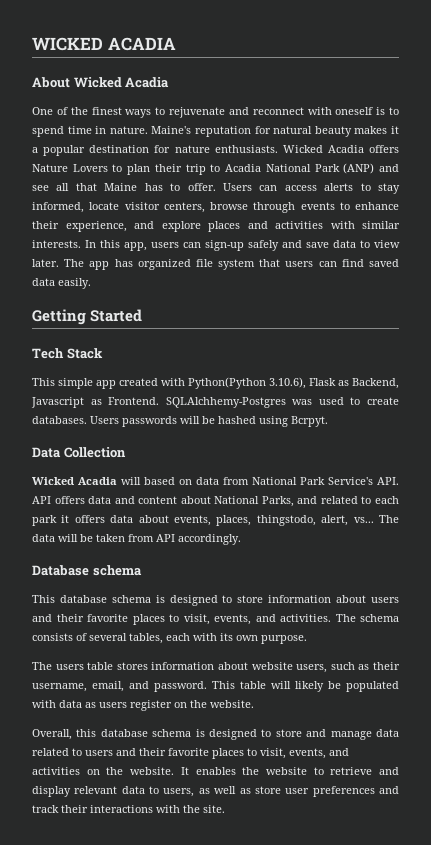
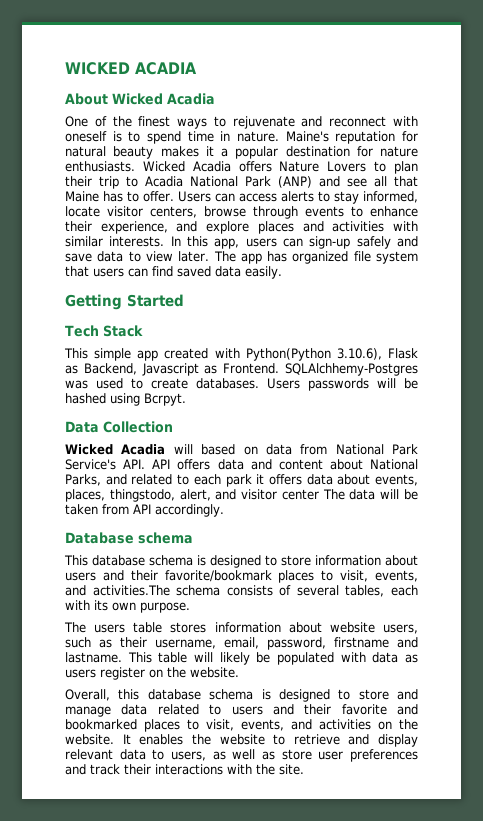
- Wicked Acadia will based on data from National Park Service's API. API offers data and content about National Parks, and related to each park it offers data about events, places, thingstodo, alert, vs... The data will be taken from API accordingly.
+ Wicked Acadia will based on data from National Park Service's API. API offers data and content about National Parks, and related to each park it offers data about events, places, thingstodo, alert, and visitor center The data will be taken from API accordingly.
- This database schema is designed to store information about users and their favorite places to visit, events, and activities. The schema consists of several tables, each with its own purpose.
+ This database schema is designed to store information about users and their favorite/bookmark places to visit, events, and activities.The schema consists of several tables, each with its own purpose.
- The users table stores information about website users, such as their username, email, and password.
+ The users table stores information about website users, such as their username, email, password, firstname and lastname.
- Overall, this database schema is designed to store and manage data related to users and their favorite places to visit, events, and activities on the website.
+ Overall, this database schema is designed to store and manage data related to users and their favorite and bookmarked places to visit, events, and activities on the website.

